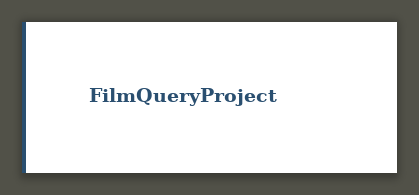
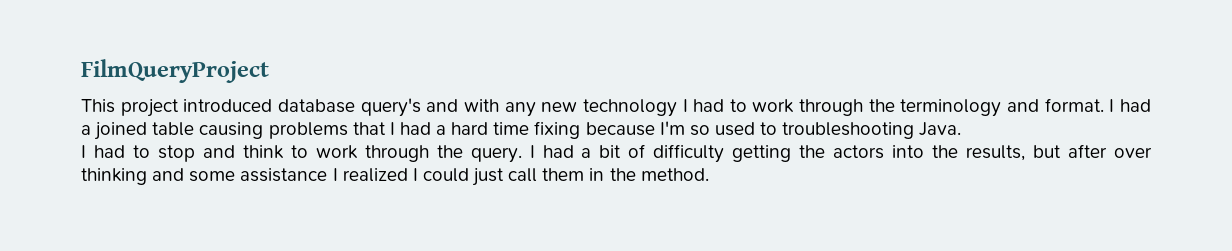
+ This project introduced database query's and with any new technology I had to work through the terminology and format. I had a joined table causing problems that I had a hard time fixing because I'm so used to troubleshooting Java.
+ I had to stop and think to work through the query. I had a bit of difficulty getting the actors into the results, but after over thinking and some assistance I realized I could just call them in the method.

